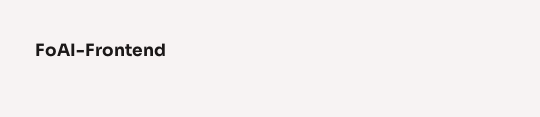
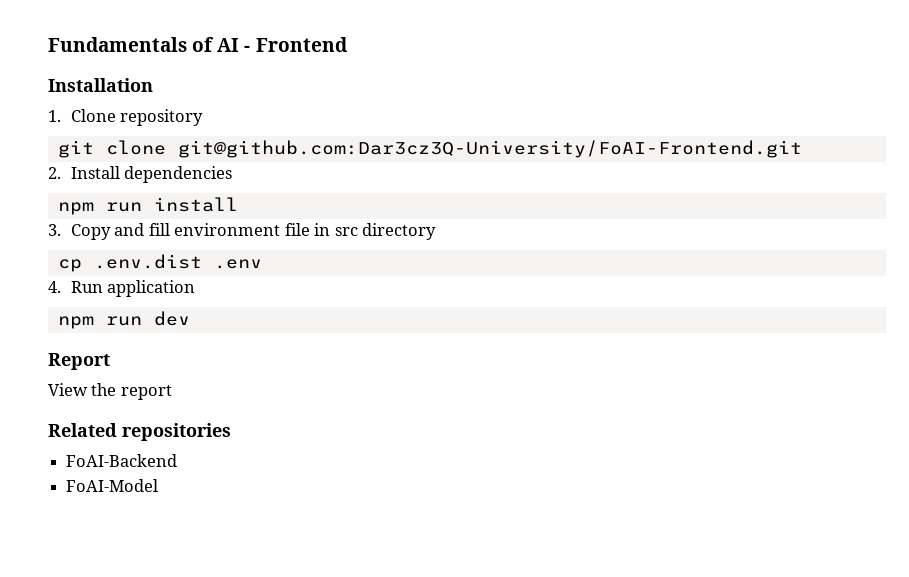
- FoAI-Frontend
+ Fundamentals of AI - Frontend
+ Installation
+ 1. Clone repository
+ git clone git@github.com:Dar3cz3Q-University/FoAI-Frontend.git
+ 2. Install dependencies
+ npm run install
+ 3. Copy and fill environment file in src directory
+ cp .env.dist .env
+ 4. Run application
+ npm run dev
+ Report
+ View the report
+ Related repositories
+ FoAI-Backend
+ FoAI-Model

